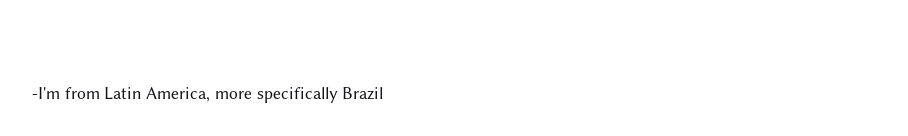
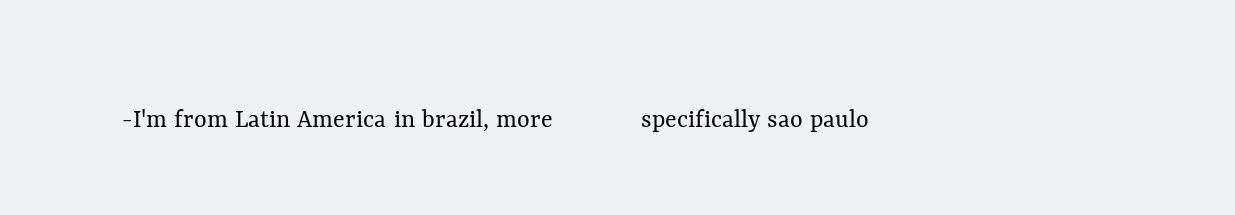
- -I'm from Latin America, more specifically Brazil
+ -I'm from Latin America in brazil, more specifically sao paulo

